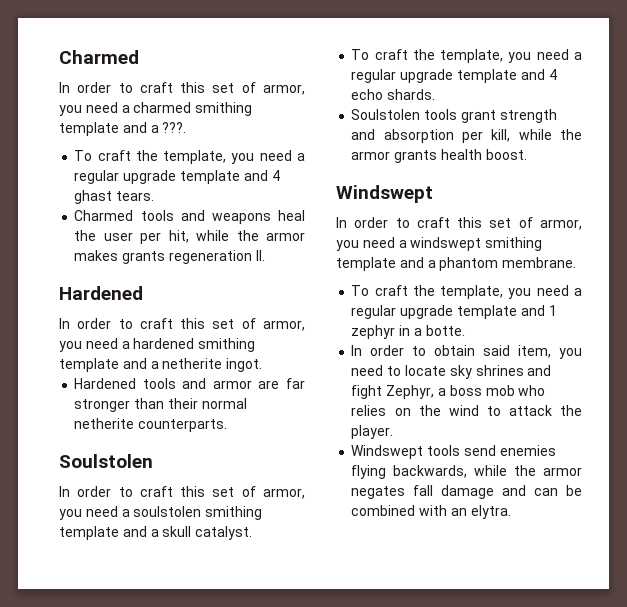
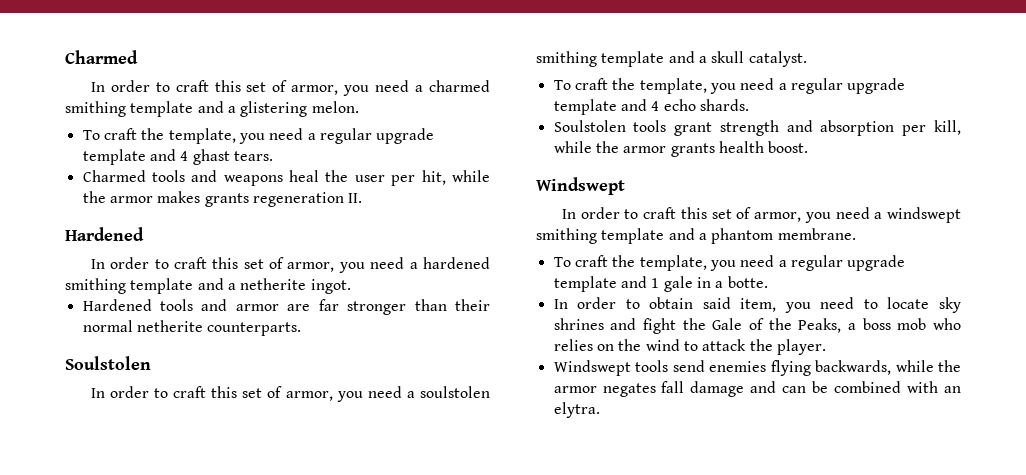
- In order to craft this set of armor, you need a charmed smithing template and a ???.
+ In order to craft this set of armor, you need a charmed smithing template and a glistering melon.
- To craft the template, you need a regular upgrade template and 1 zephyr in a botte.
+ To craft the template, you need a regular upgrade template and 1 gale in a botte.
- In order to obtain said item, you need to locate sky shrines and fight Zephyr, a boss mob who relies on the wind to attack the player.
+ In order to obtain said item, you need to locate sky shrines and fight the Gale of the Peaks, a boss mob who relies on the wind to attack the player.

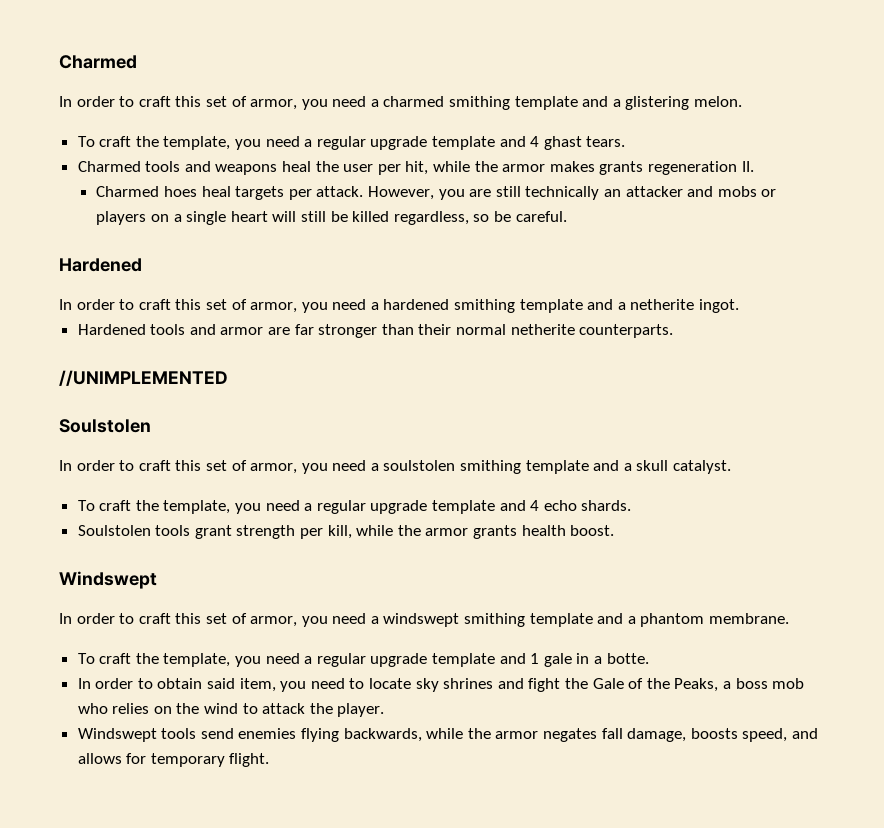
+ Charmed hoes heal targets per attack. However, you are still technically an attacker and mobs or players on a single heart will still be killed regardless, so be careful.
+ //UNIMPLEMENTED
- Soulstolen tools grant strength and absorption per kill, while the armor grants health boost.
+ Soulstolen tools grant strength per kill, while the armor grants health boost.
- Windswept tools send enemies flying backwards, while the armor negates fall damage and can be combined with an elytra.
+ Windswept tools send enemies flying backwards, while the armor negates fall damage, boosts speed, and allows for temporary flight.

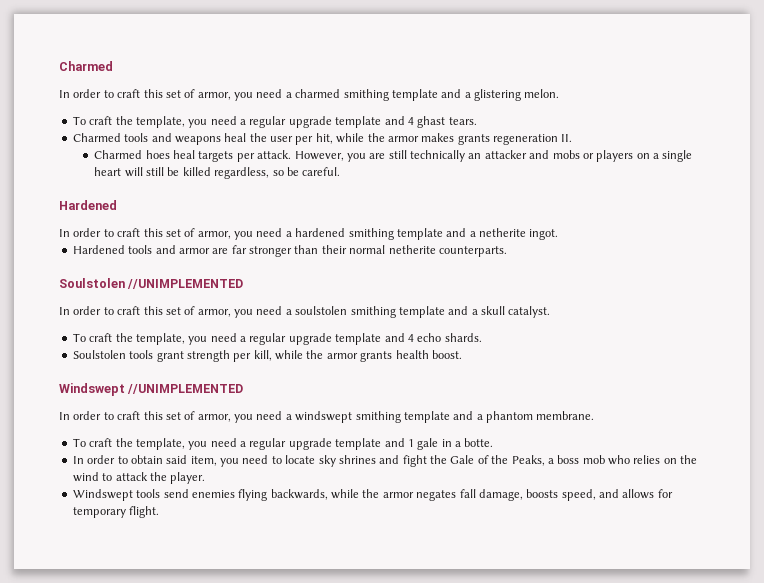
- //UNIMPLEMENTED
- Soulstolen
+ Soulstolen //UNIMPLEMENTED
  Soulstolen tools grant strength per kill, while the armor grants health boost.
- Windswept
+ Windswept //UNIMPLEMENTED

